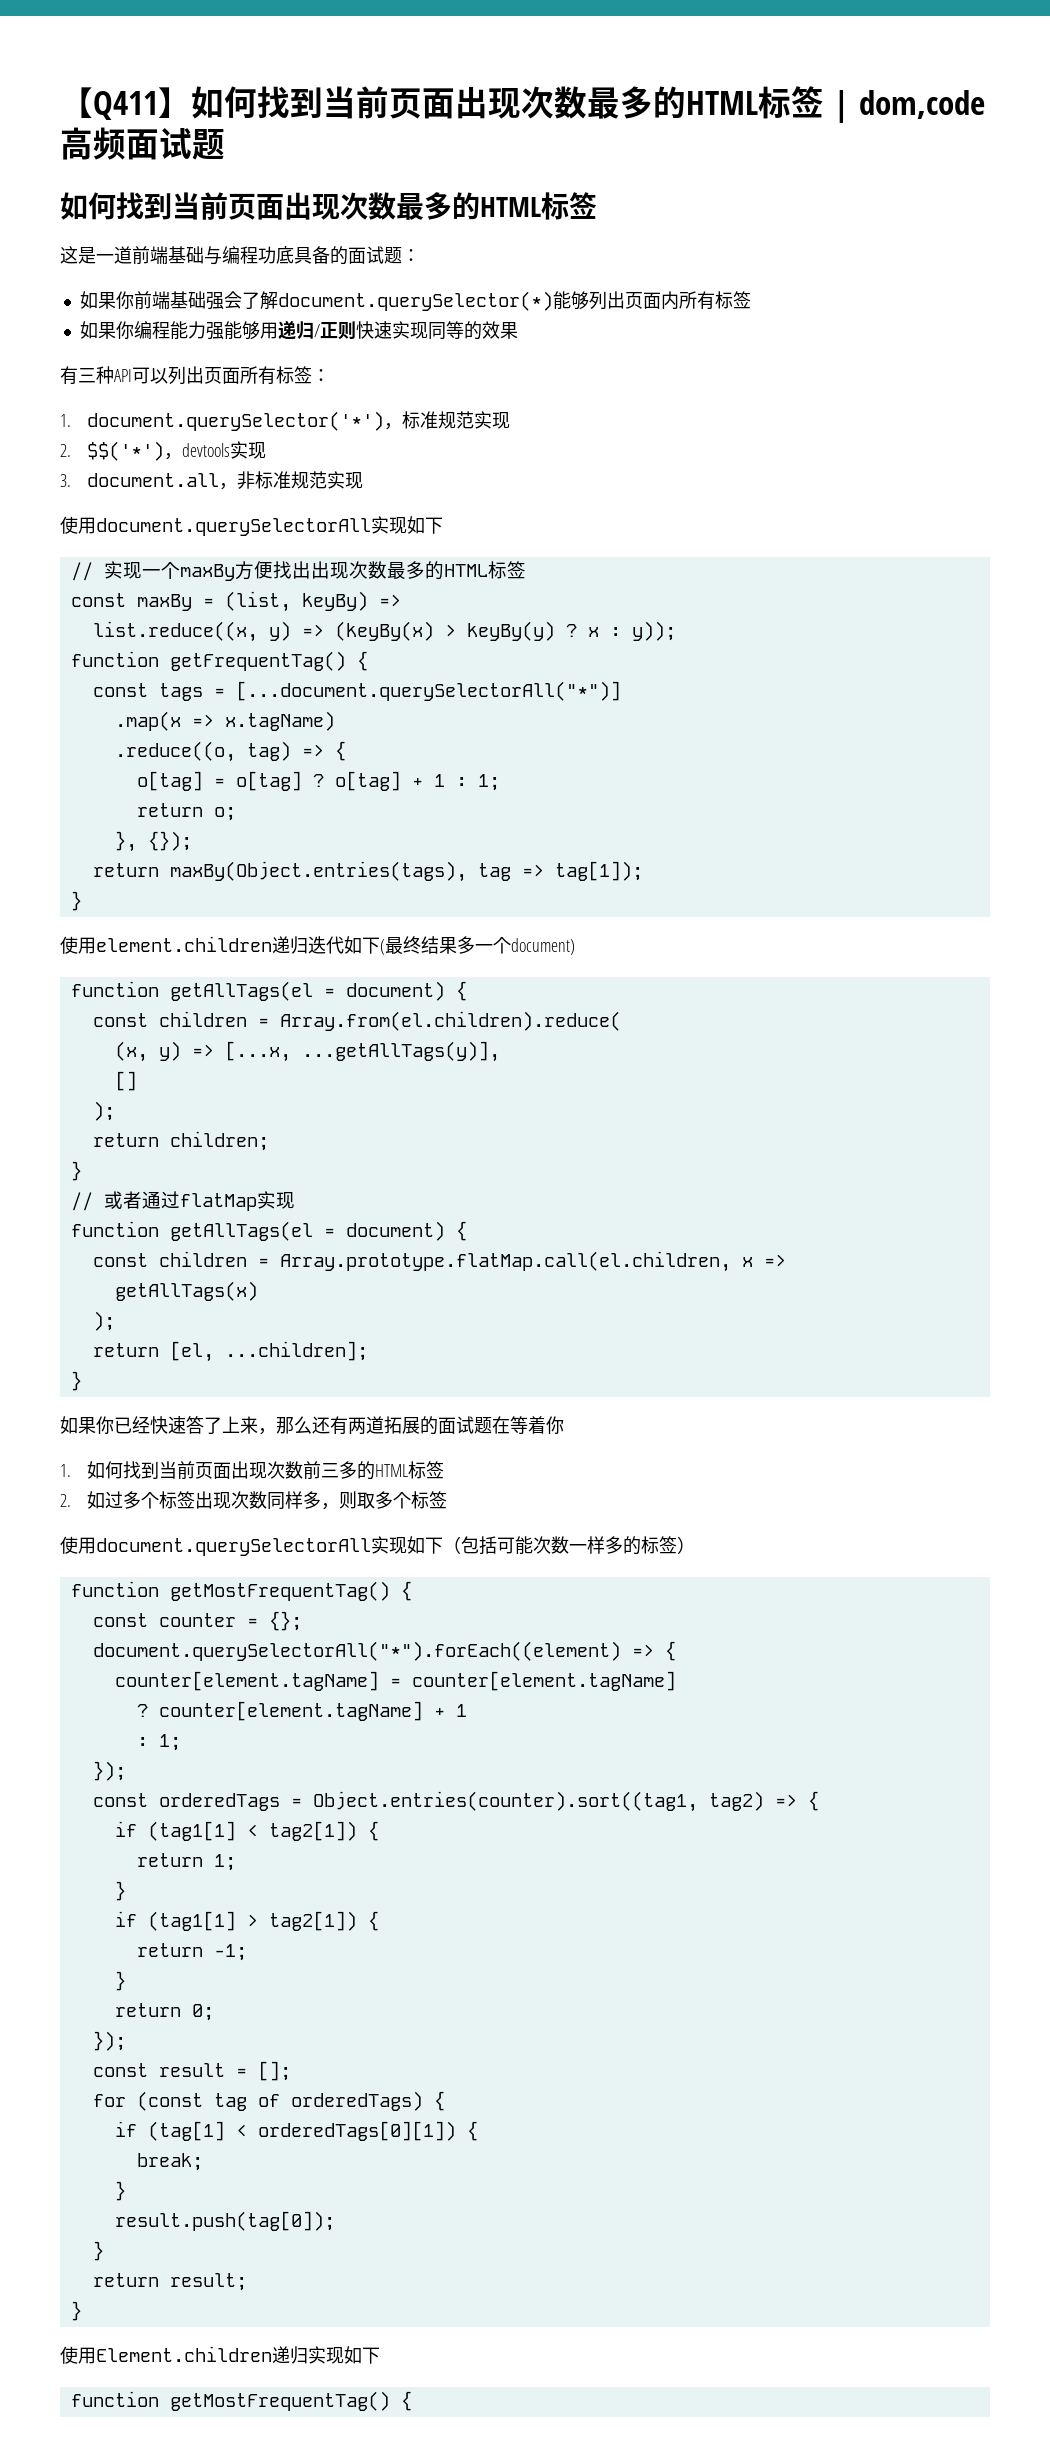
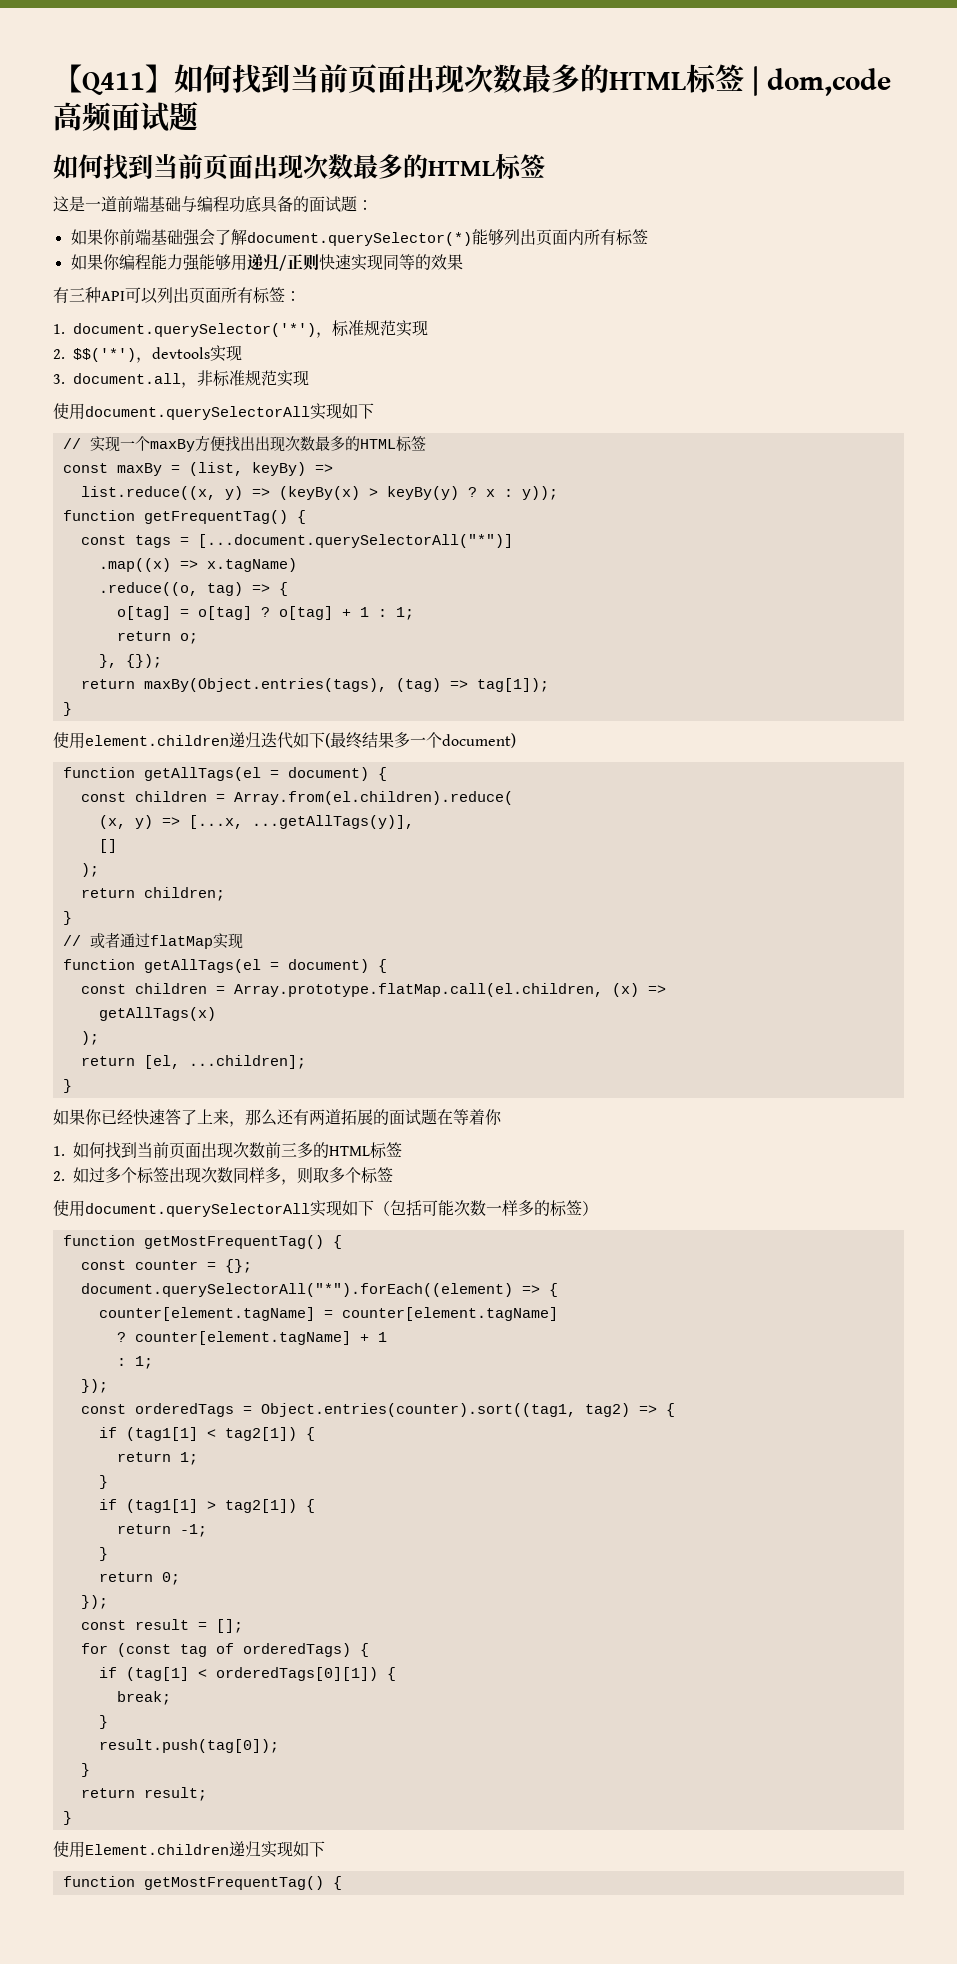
- .map(x => x.tagName)
+ .map((x) => x.tagName)
- return maxBy(Object.entries(tags), tag => tag[1]);
+ return maxBy(Object.entries(tags), (tag) => tag[1]);
- const children = Array.prototype.flatMap.call(el.children, x =>
+ const children = Array.prototype.flatMap.call(el.children, (x) =>

